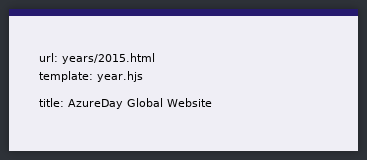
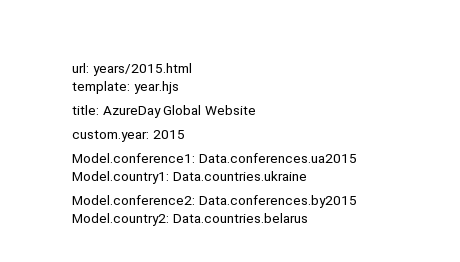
+ custom.year: 2015
+ Model.conference1: Data.conferences.ua2015 Model.country1: Data.countries.ukraine
+ Model.conference2: Data.conferences.by2015 Model.country2: Data.countries.belarus

